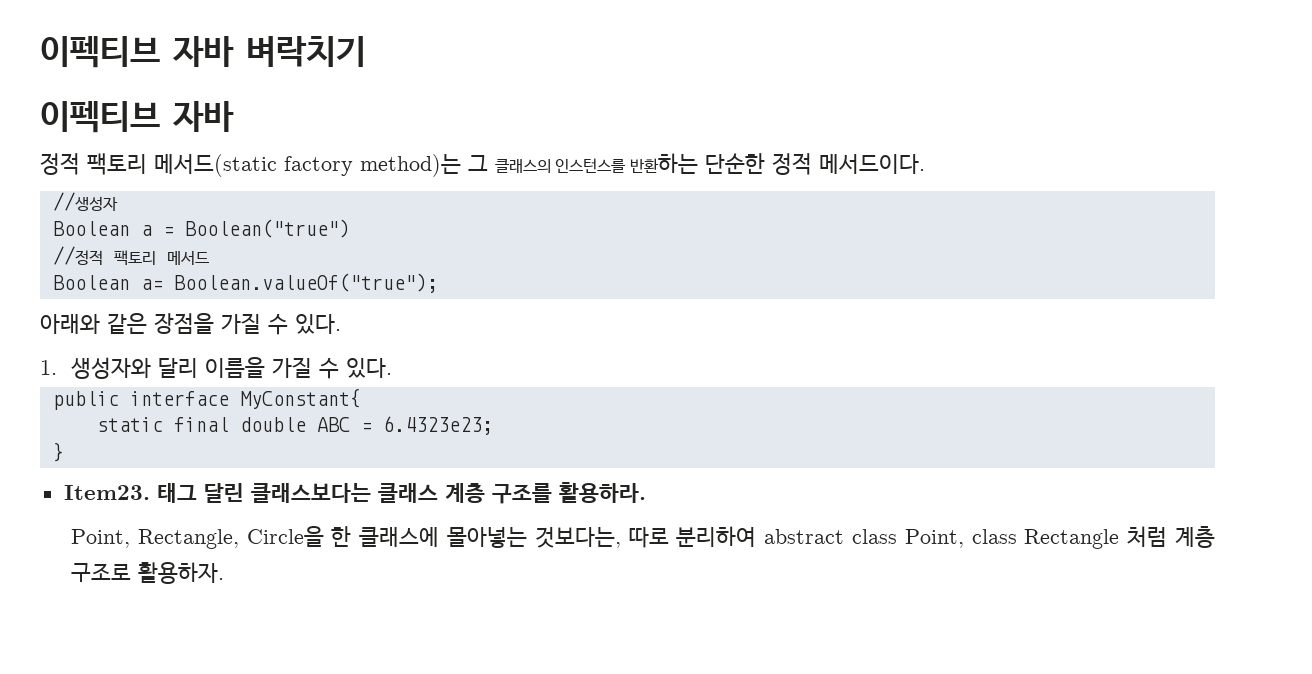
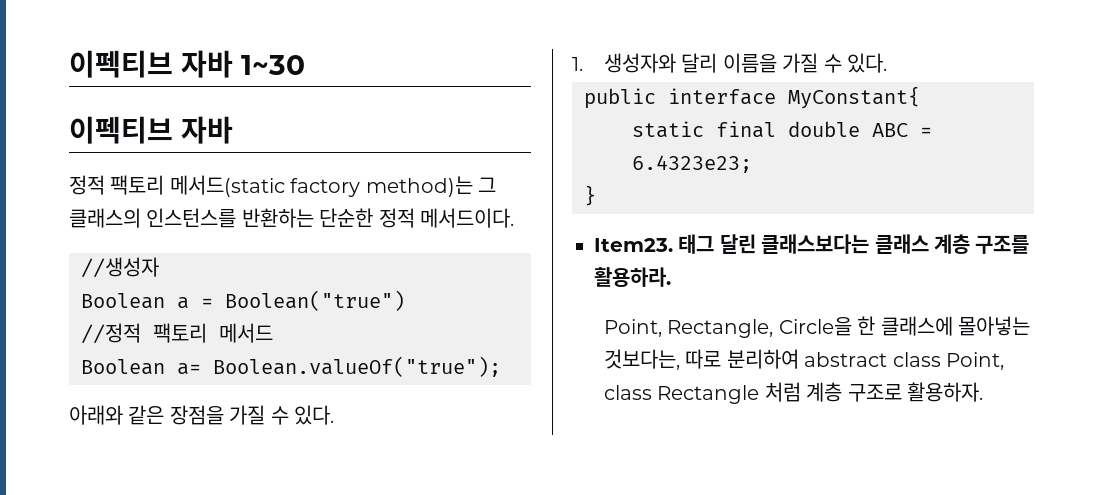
- 이펙티브 자바 벼락치기
+ 이펙티브 자바 1~30

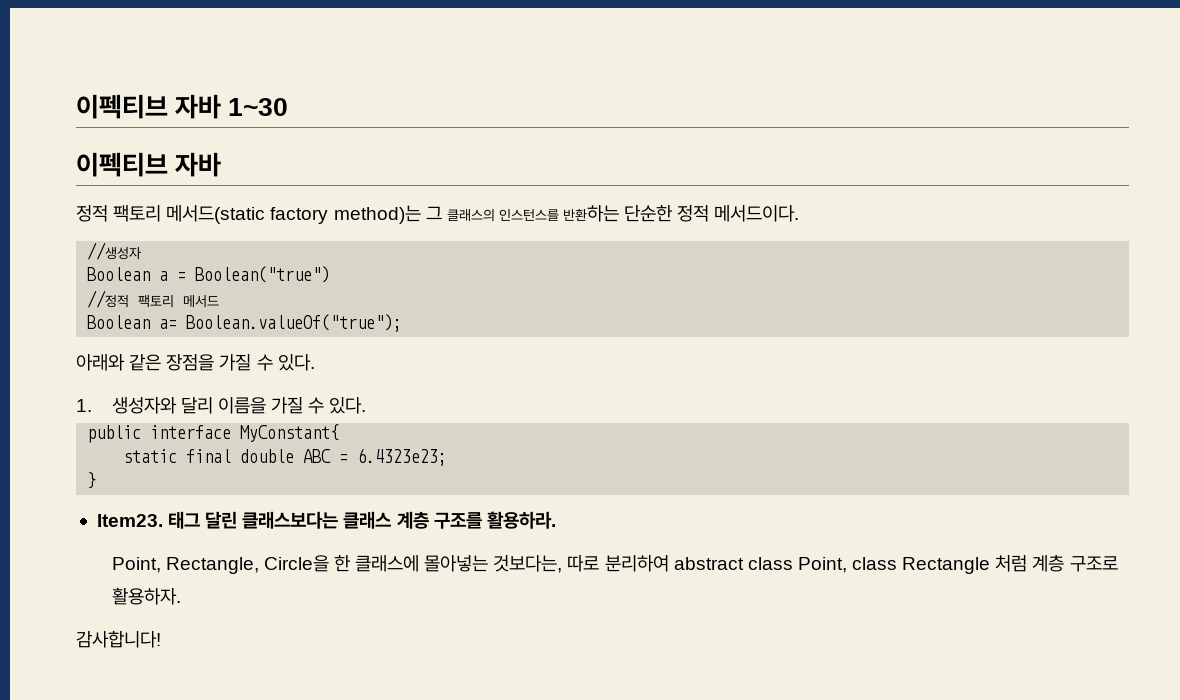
+ 감사합니다!

